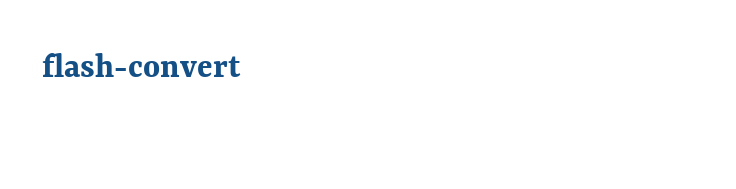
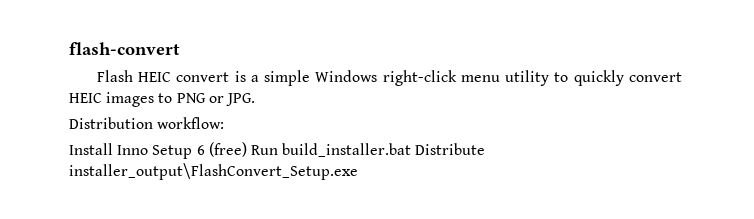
+ Flash HEIC convert is a simple Windows right-click menu utility to quickly convert HEIC images to PNG or JPG.
+ Distribution workflow:
+ Install Inno Setup 6 (free) Run build_installer.bat Distribute installer_output\FlashConvert_Setup.exe

